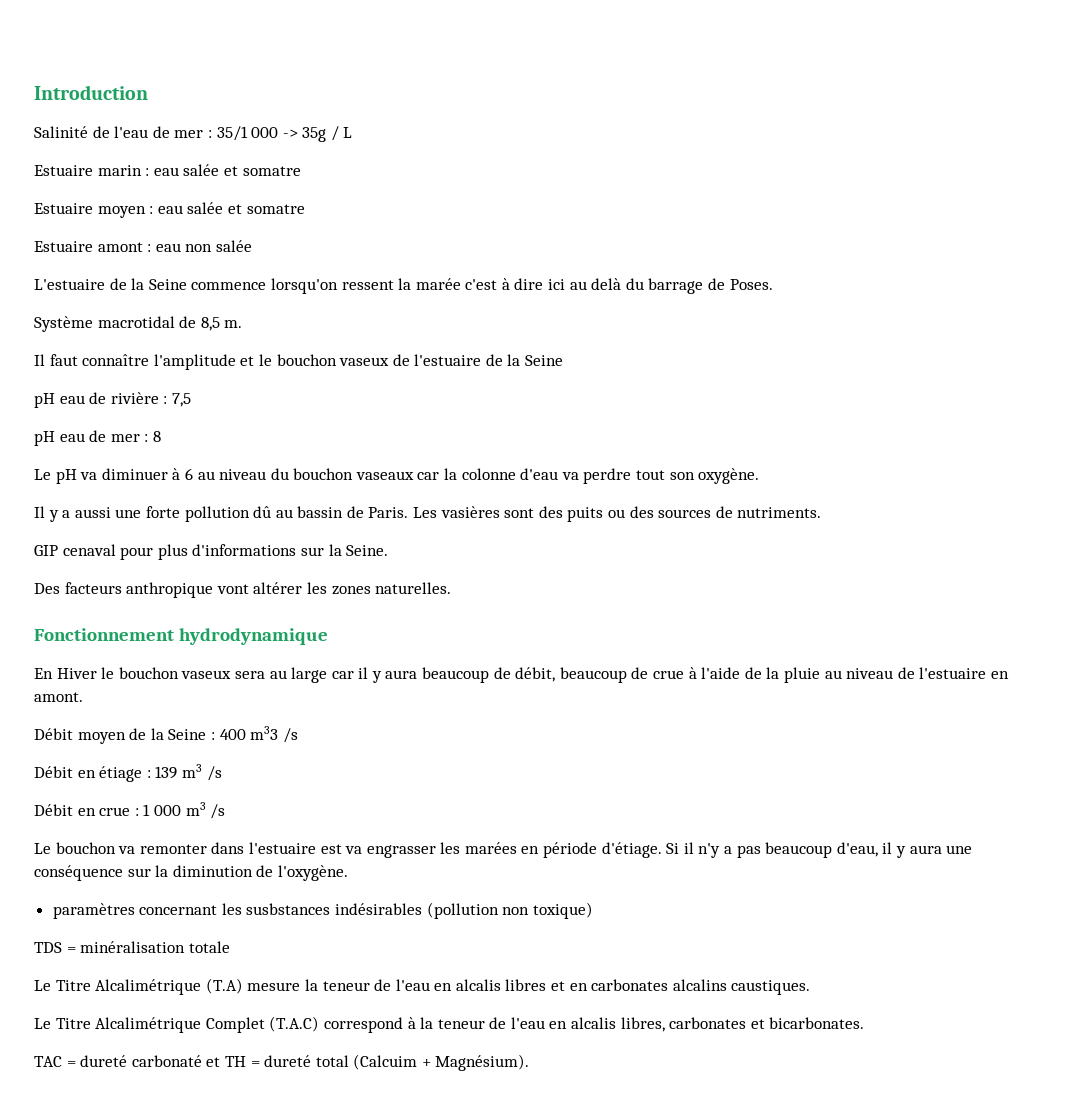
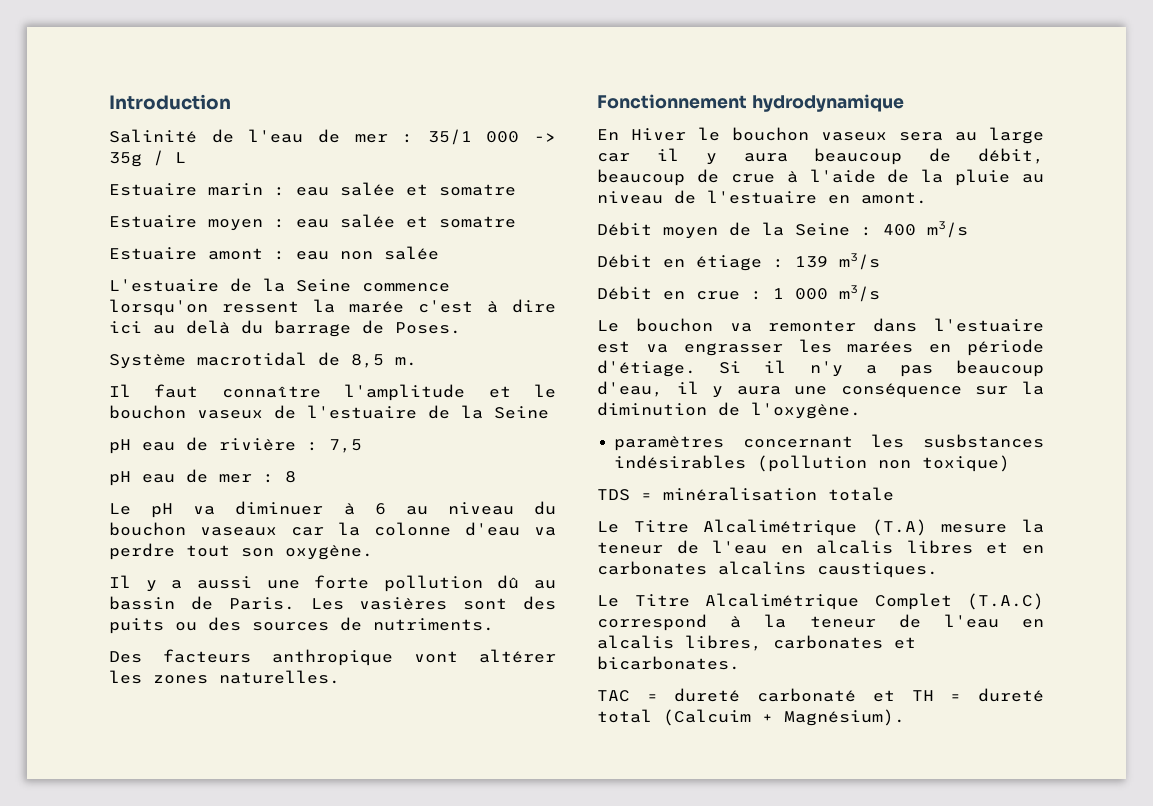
- GIP cenaval pour plus d'informations sur la Seine.
- Débit moyen de la Seine : 400 m33 /s
+ Débit moyen de la Seine : 400 m3/s
- Débit en étiage : 139 m3 /s
+ Débit en étiage : 139 m3/s
- Débit en crue : 1 000 m3 /s
+ Débit en crue : 1 000 m3/s

